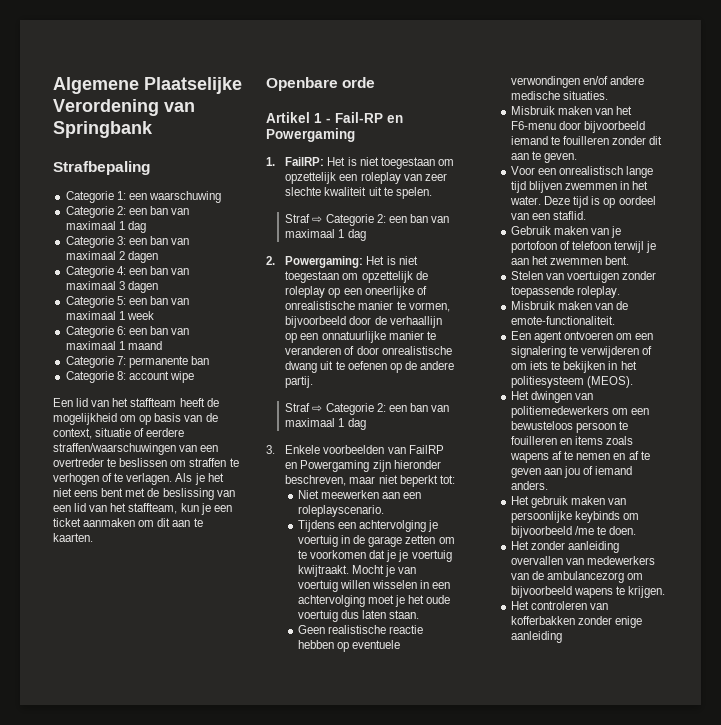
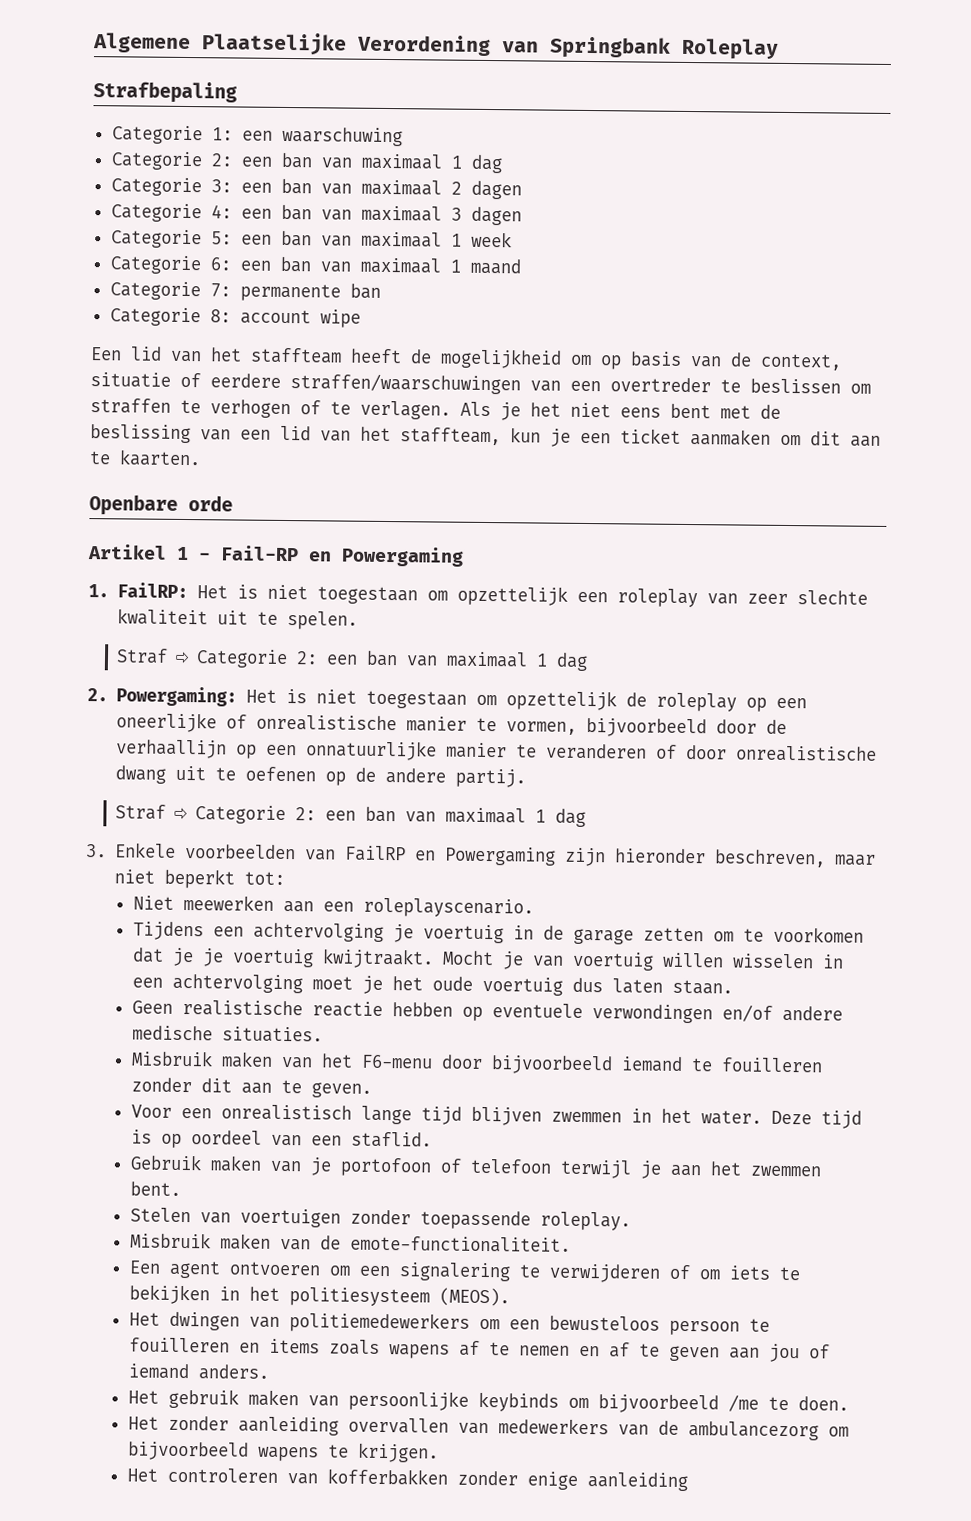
- Algemene Plaatselijke Verordening van Springbank
+ Algemene Plaatselijke Verordening van Springbank Roleplay

